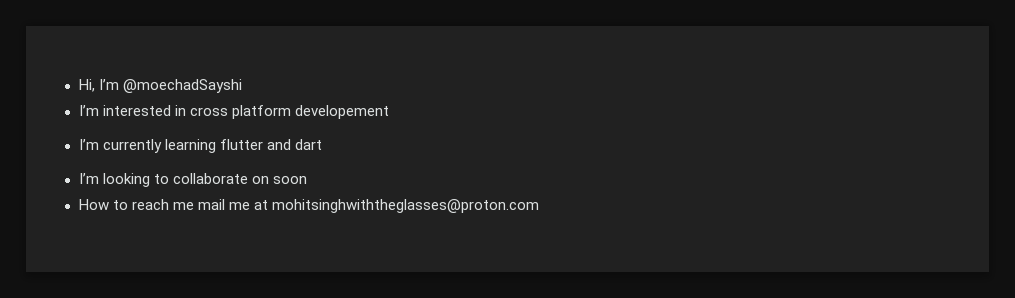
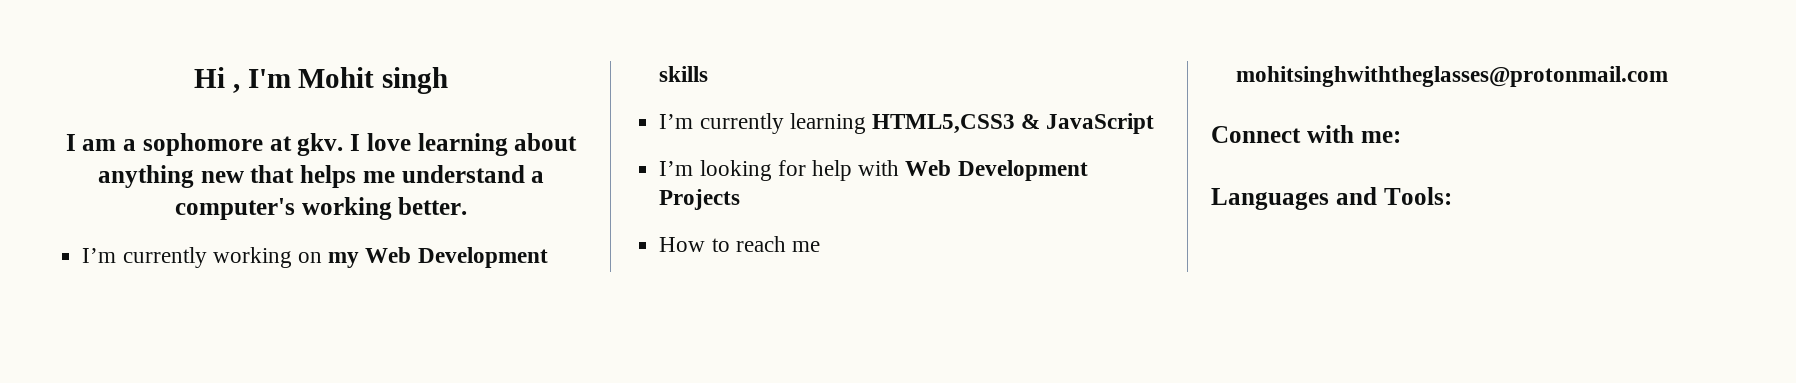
- Hi, I’m @moechadSayshi
- I’m interested in cross platform developement
+ Hi , I'm Mohit singh
+ I am a sophomore at gkv. I love learning about anything new that helps me understand a computer's working better.
+ I’m currently working on my Web Development skills
- I’m currently learning flutter and dart
+ I’m currently learning HTML5,CSS3 & JavaScript
- I’m looking to collaborate on soon
- How to reach me mail me at mohitsinghwiththeglasses@proton.com
+ I’m looking for help with Web Development Projects
+ How to reach me mohitsinghwiththeglasses@protonmail.com
+ Connect with me:
+ Languages and Tools:

